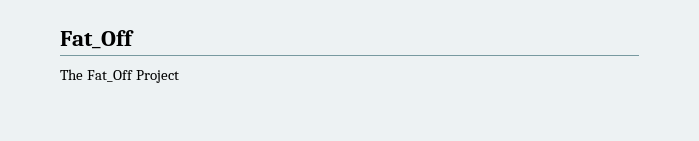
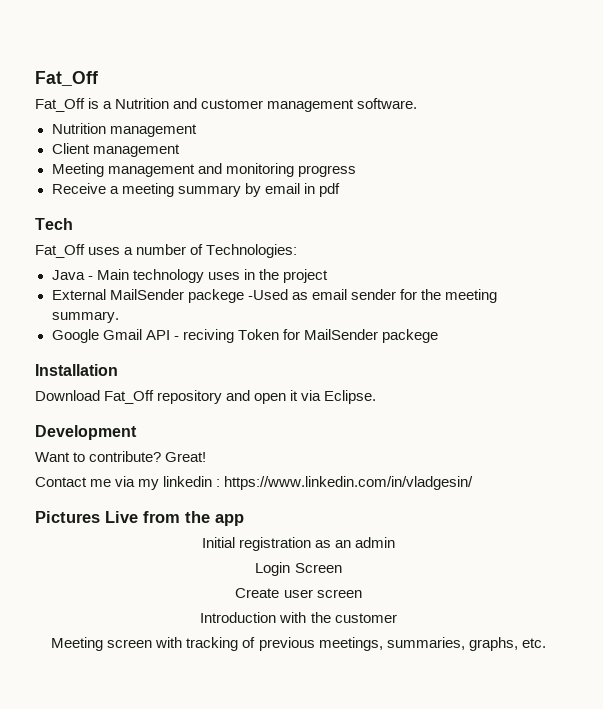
- The Fat_Off Project
+ Fat_Off is a Nutrition and customer management software.
+ Nutrition management
+ Client management
+ Meeting management and monitoring progress
+ Receive a meeting summary by email in pdf
+ Tech
+ Fat_Off uses a number of Technologies:
+ Java - Main technology uses in the project
+ External MailSender packege -Used as email sender for the meeting summary.
+ Google Gmail API - reciving Token for MailSender packege
+ Installation
+ Download Fat_Off repository and open it via Eclipse.
+ Development
+ Want to contribute? Great!
+ Contact me via my linkedin : https://www.linkedin.com/in/vladgesin/
+ Pictures Live from the app
+ Initial registration as an admin
+ Login Screen
+ Create user screen
+ Introduction with the customer
+ Meeting screen with tracking of previous meetings, summaries, graphs, etc.

